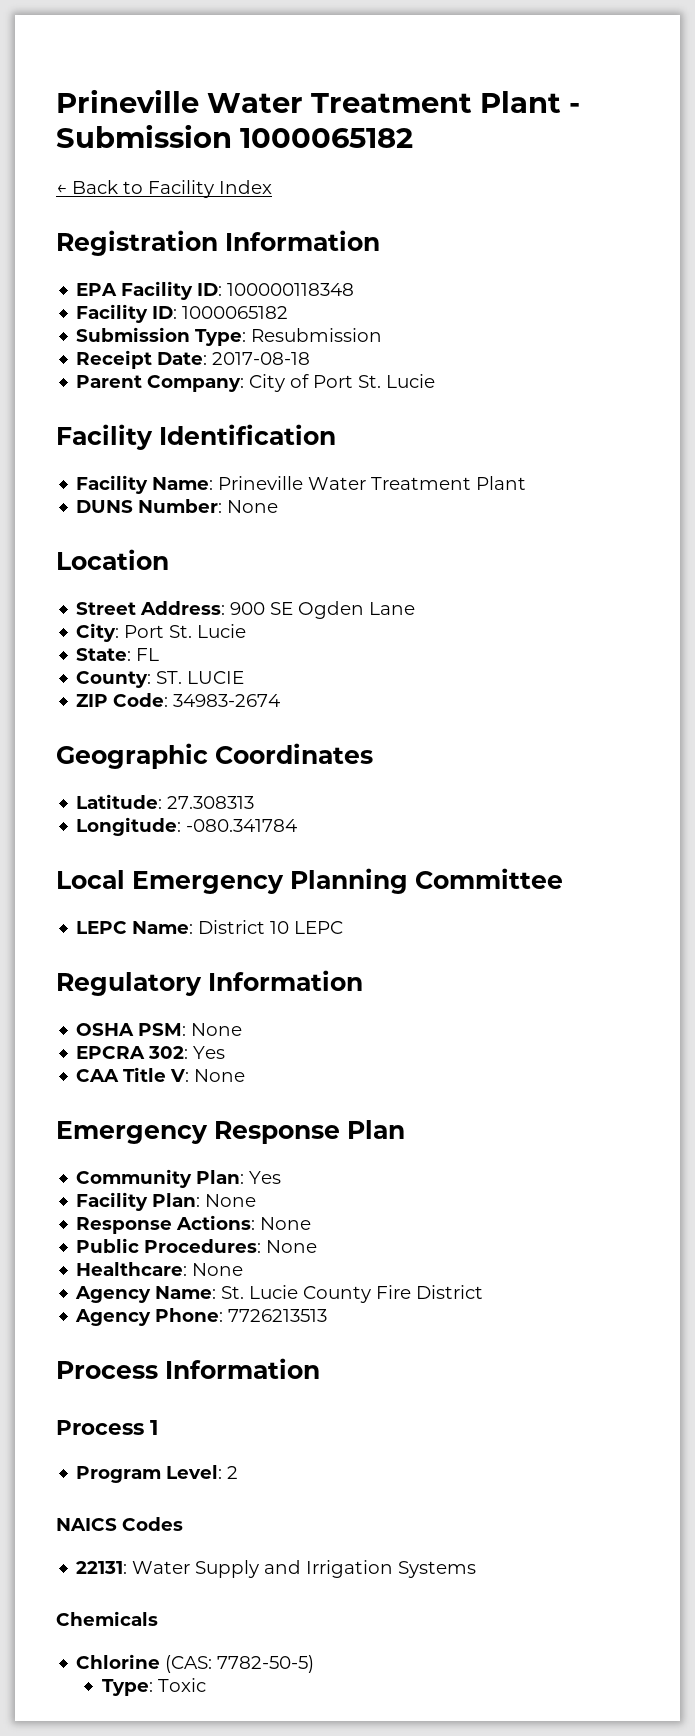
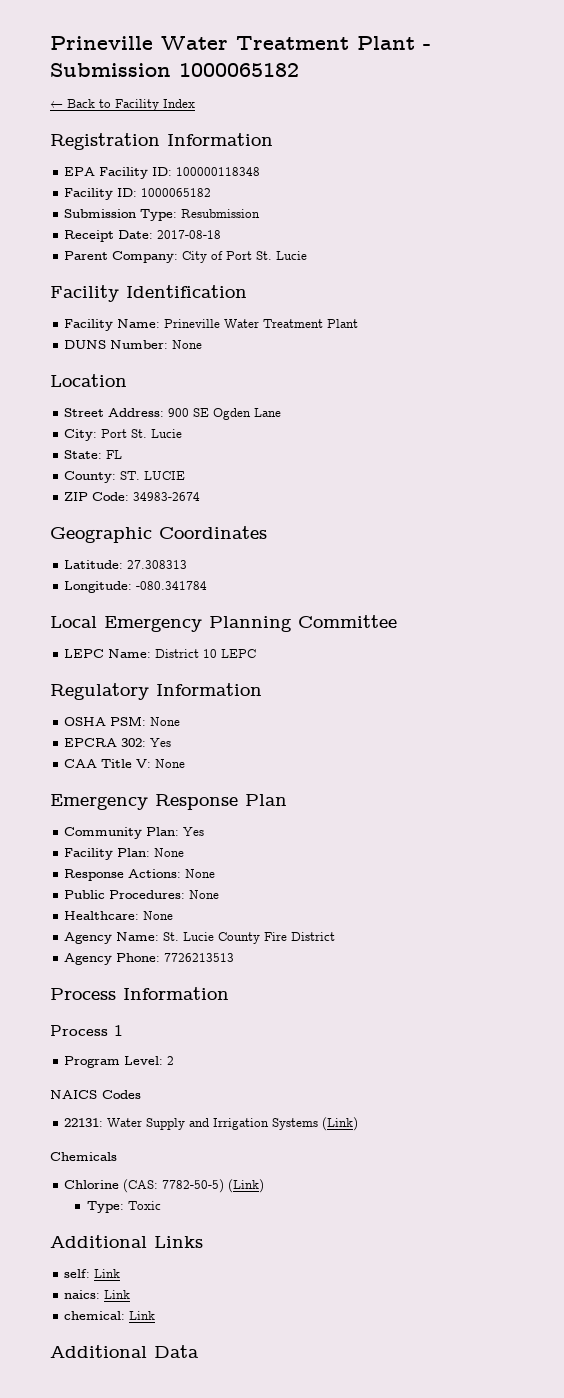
- 22131: Water Supply and Irrigation Systems
+ 22131: Water Supply and Irrigation Systems (Link)
- Chlorine (CAS: 7782-50-5)
+ Chlorine (CAS: 7782-50-5) (Link)
+ Additional Links
+ self: Link
+ naics: Link
+ chemical: Link
+ Additional Data

